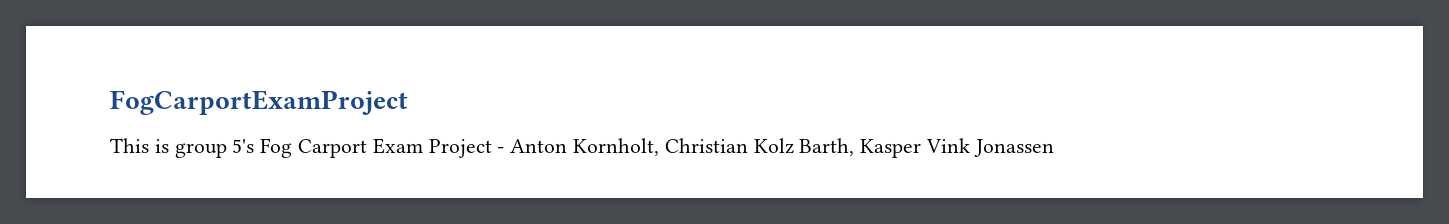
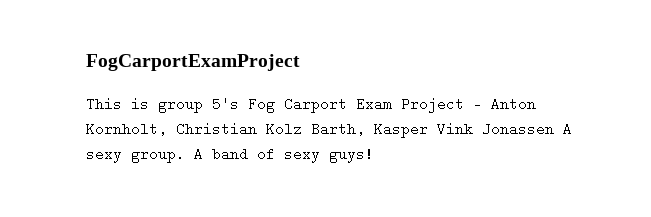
- This is group 5's Fog Carport Exam Project - Anton Kornholt, Christian Kolz Barth, Kasper Vink Jonassen
+ This is group 5's Fog Carport Exam Project - Anton Kornholt, Christian Kolz Barth, Kasper Vink Jonassen A sexy group. A band of sexy guys!

